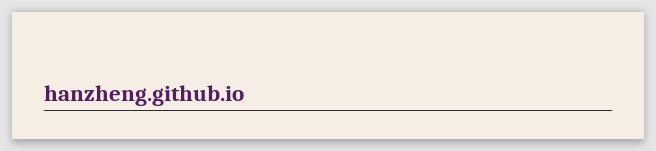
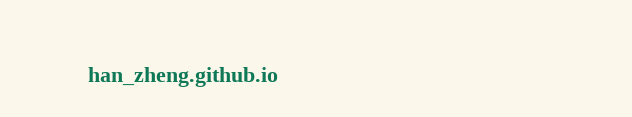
- hanzheng.github.io
+ han_zheng.github.io

